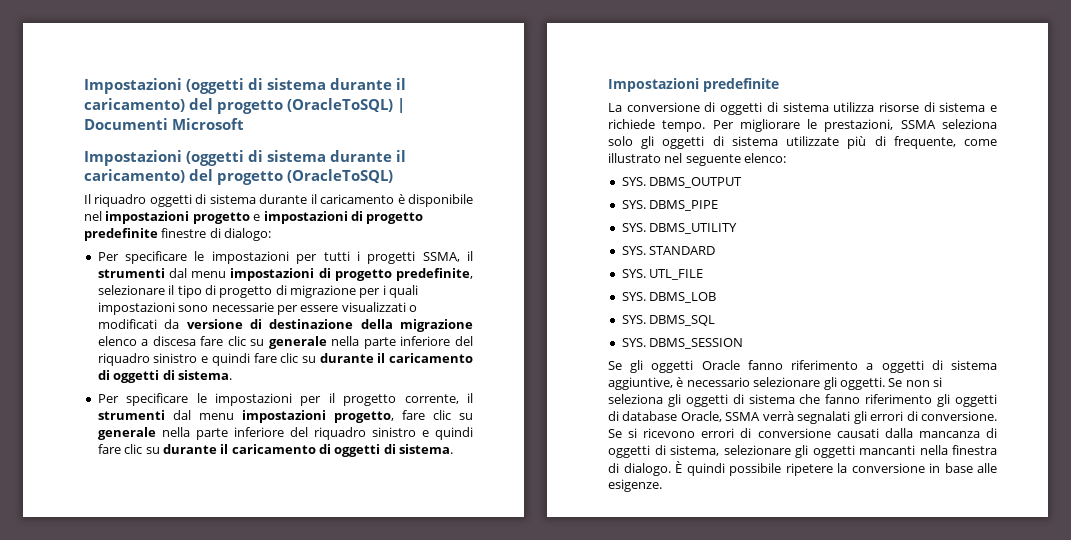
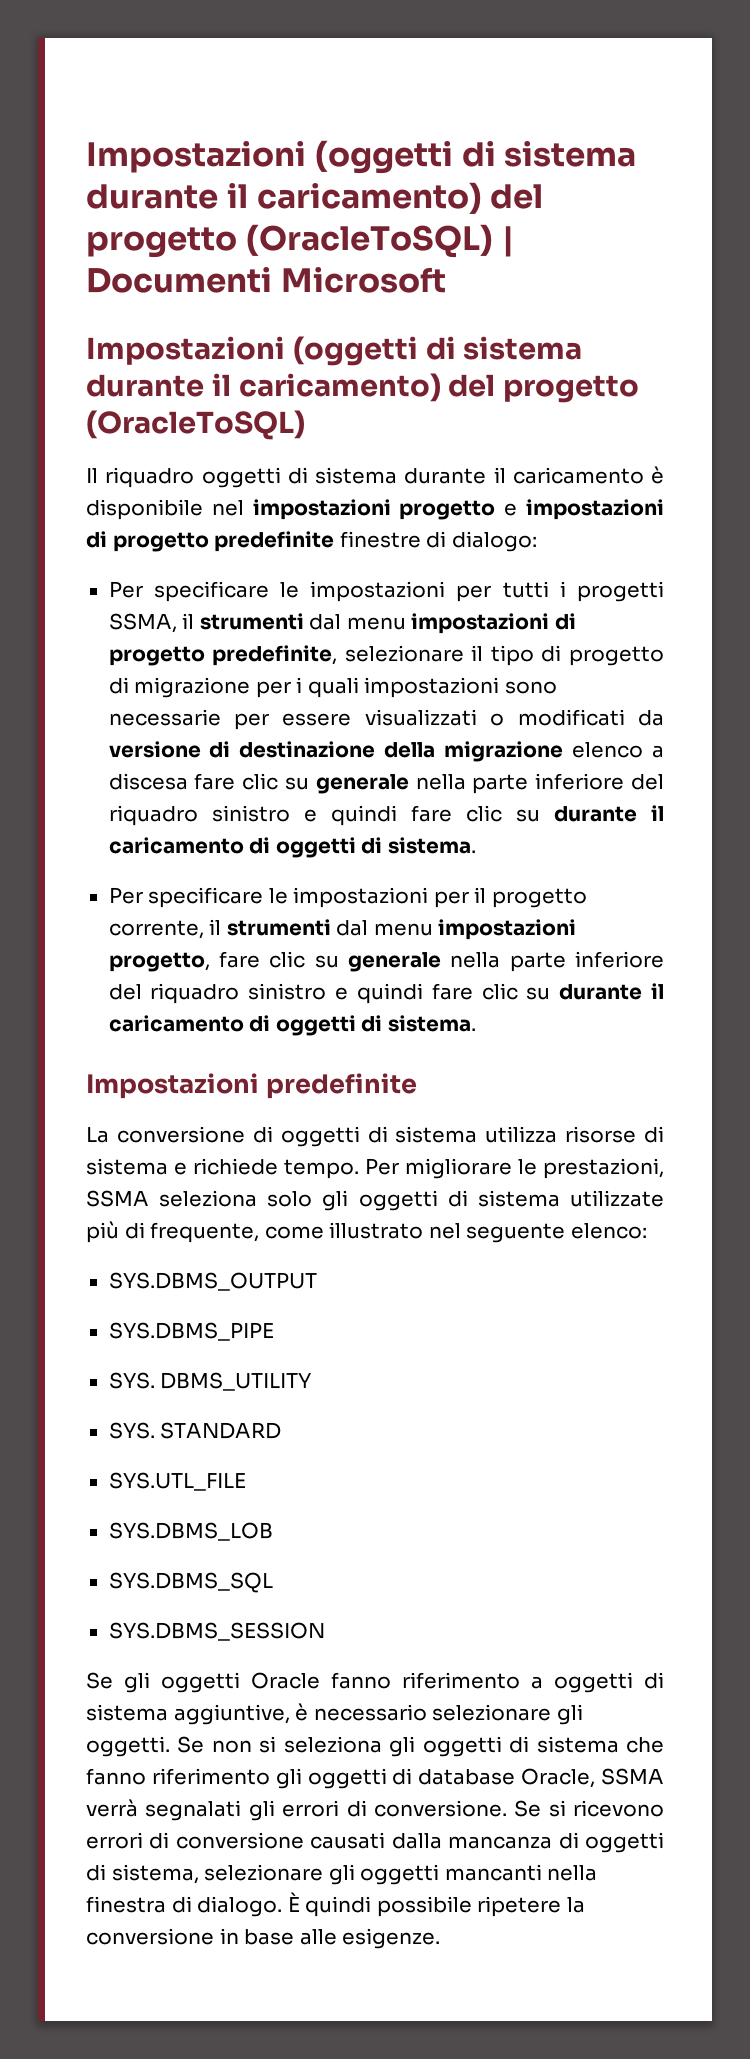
- SYS. DBMS_OUTPUT
- SYS. DBMS_PIPE
+ SYS.DBMS_OUTPUT
+ SYS.DBMS_PIPE
- SYS. UTL_FILE
- SYS. DBMS_LOB
- SYS. DBMS_SQL
- SYS. DBMS_SESSION
+ SYS.UTL_FILE
+ SYS.DBMS_LOB
+ SYS.DBMS_SQL
+ SYS.DBMS_SESSION

